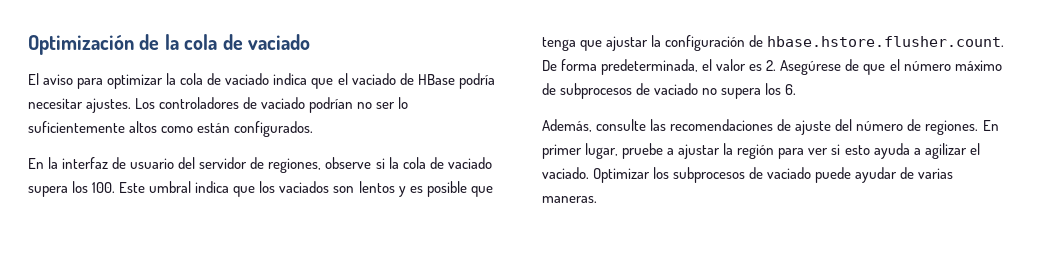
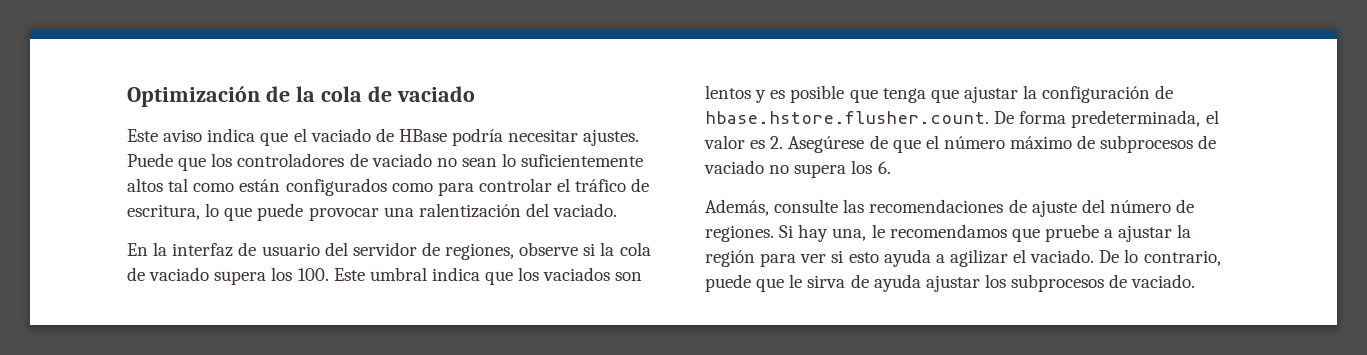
- El aviso para optimizar la cola de vaciado indica que el vaciado de HBase podría necesitar ajustes.
+ Este aviso indica que el vaciado de HBase podría necesitar ajustes.
- Los controladores de vaciado podrían no ser lo suficientemente altos como están configurados.
+ Puede que los controladores de vaciado no sean lo suficientemente altos tal como están configurados como para controlar el tráfico de escritura, lo que puede provocar una ralentización del vaciado.
- En primer lugar, pruebe a ajustar la región para ver si esto ayuda a agilizar el vaciado.
+ Si hay una, le recomendamos que pruebe a ajustar la región para ver si esto ayuda a agilizar el vaciado.
- Optimizar los subprocesos de vaciado puede ayudar de varias maneras.
+ De lo contrario, puede que le sirva de ayuda ajustar los subprocesos de vaciado.

